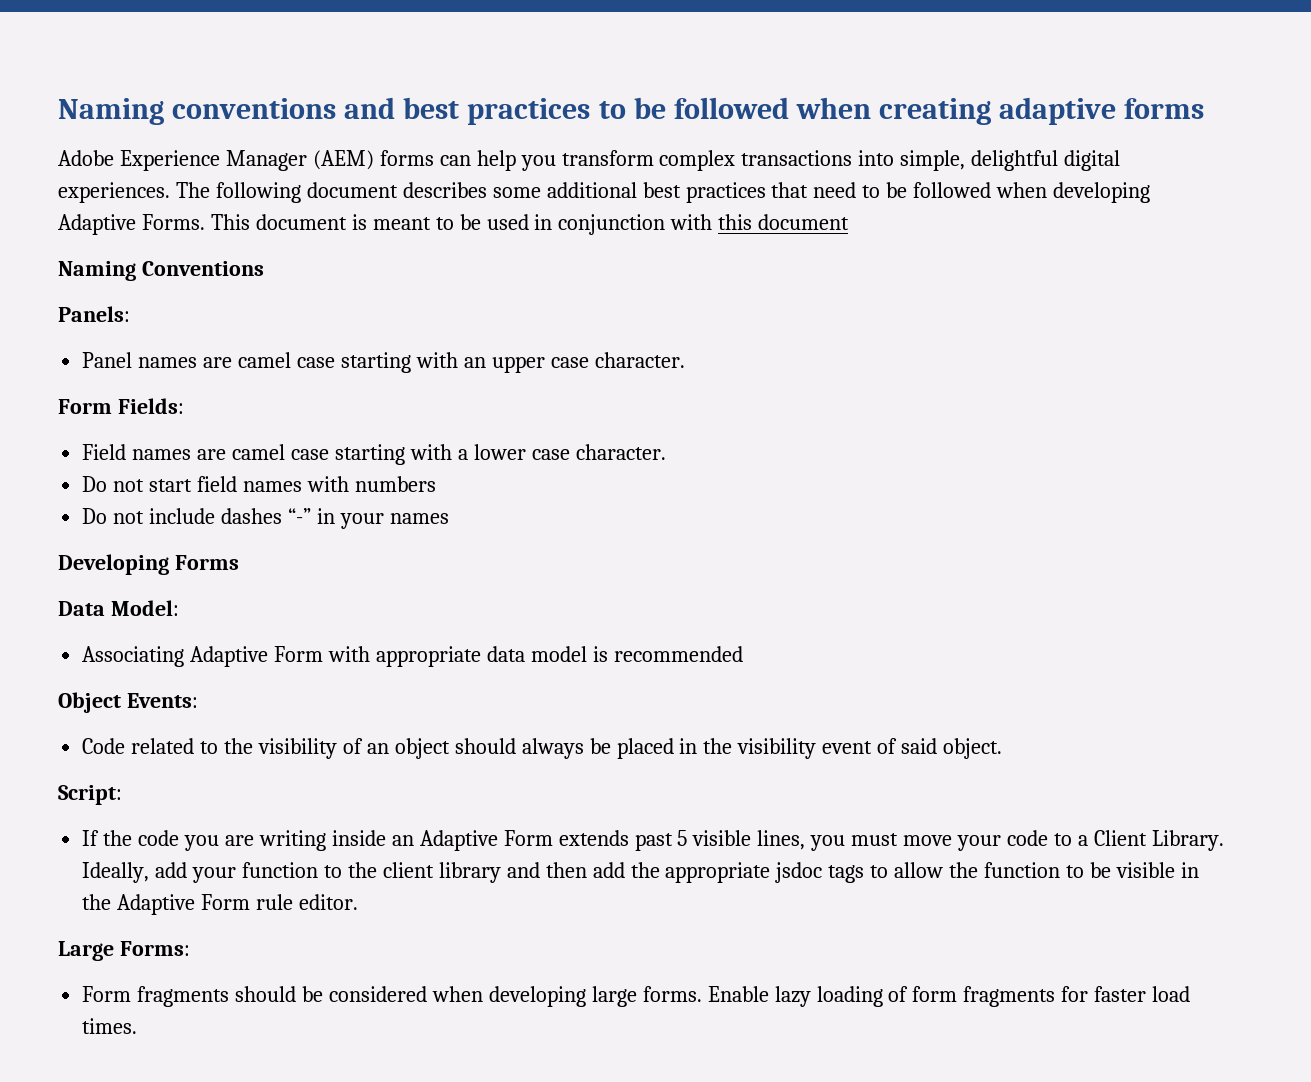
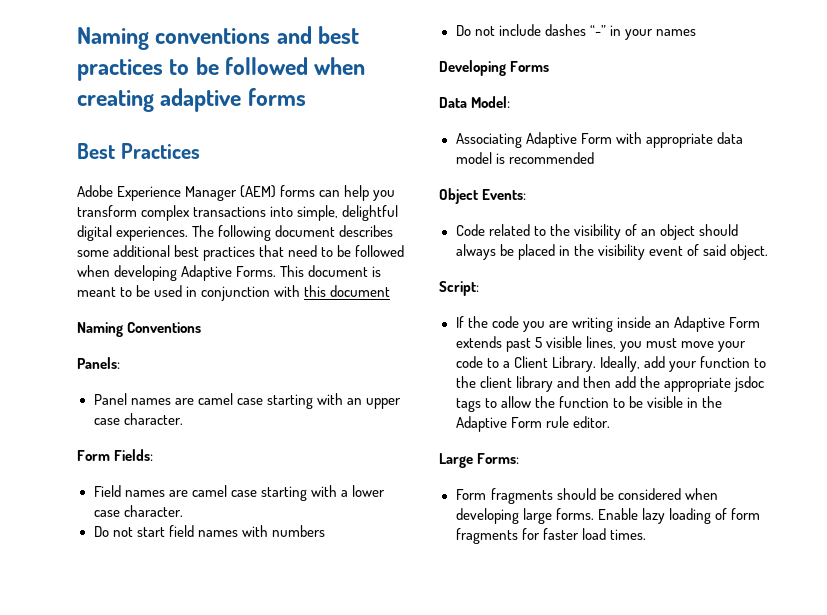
+ Best Practices

